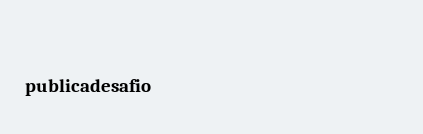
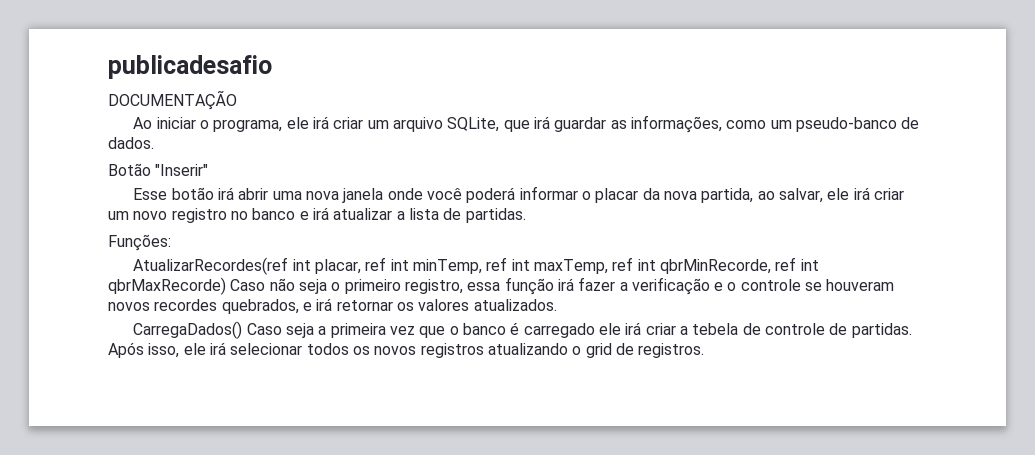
+ DOCUMENTAÇÃO
+ Ao iniciar o programa, ele irá criar um arquivo SQLite, que irá guardar as informações, como um pseudo-banco de dados.
+ Botão "Inserir"
+ Esse botão irá abrir uma nova janela onde você poderá informar o placar da nova partida, ao salvar, ele irá criar um novo registro no banco e irá atualizar a lista de partidas.
+ Funções:
+ AtualizarRecordes(ref int placar, ref int minTemp, ref int maxTemp, ref int qbrMinRecorde, ref int qbrMaxRecorde) Caso não seja o primeiro registro, essa função irá fazer a verificação e o controle se houveram novos recordes quebrados, e irá retornar os valores atualizados.
+ CarregaDados() Caso seja a primeira vez que o banco é carregado ele irá criar a tebela de controle de partidas. Após isso, ele irá selecionar todos os novos registros atualizando o grid de registros.

